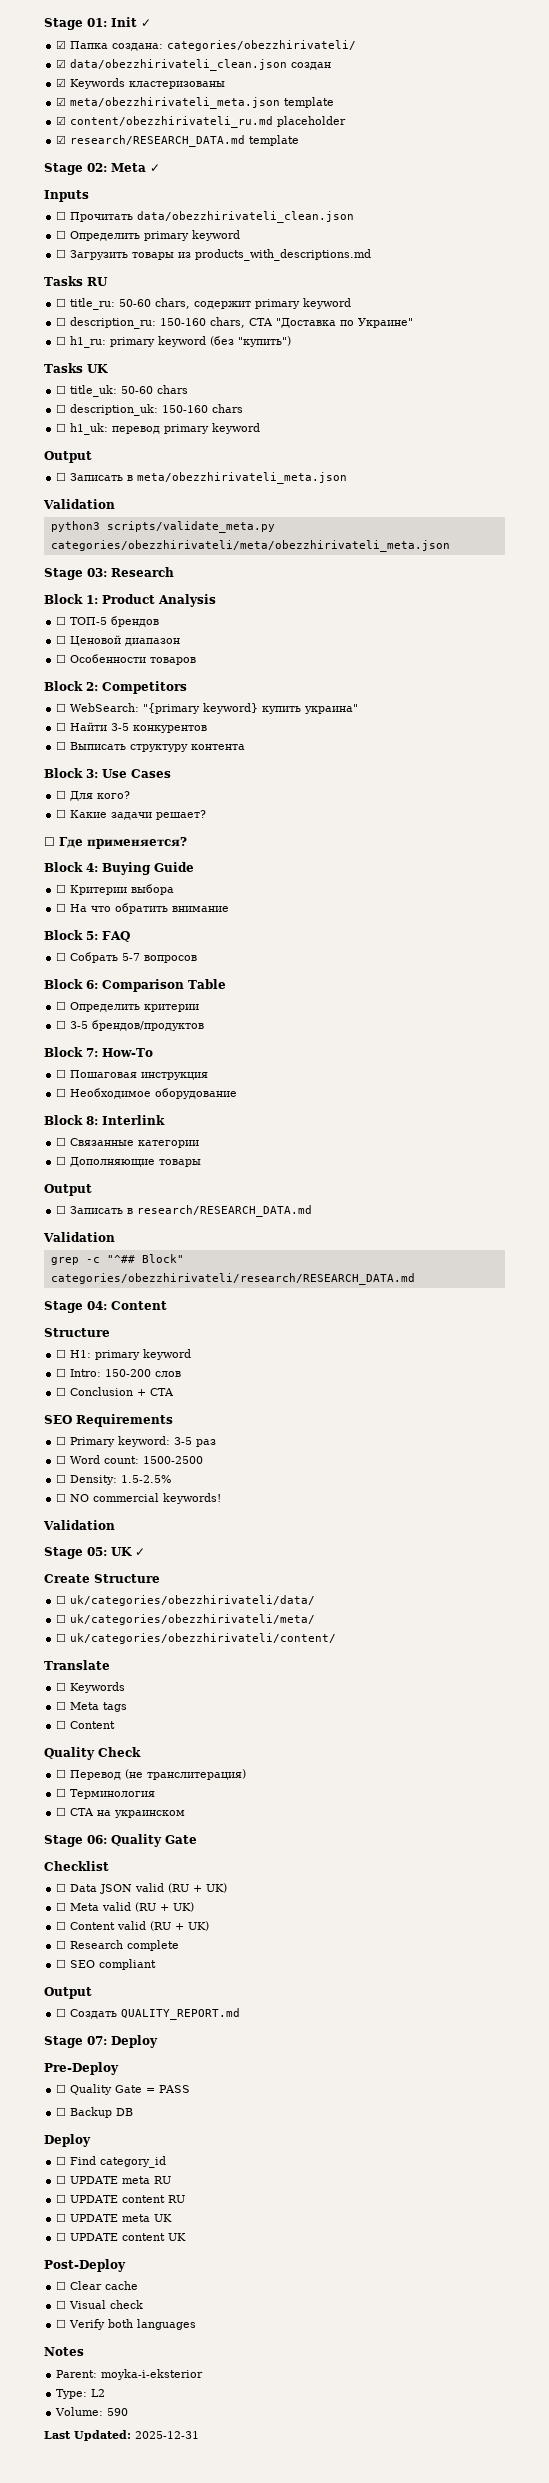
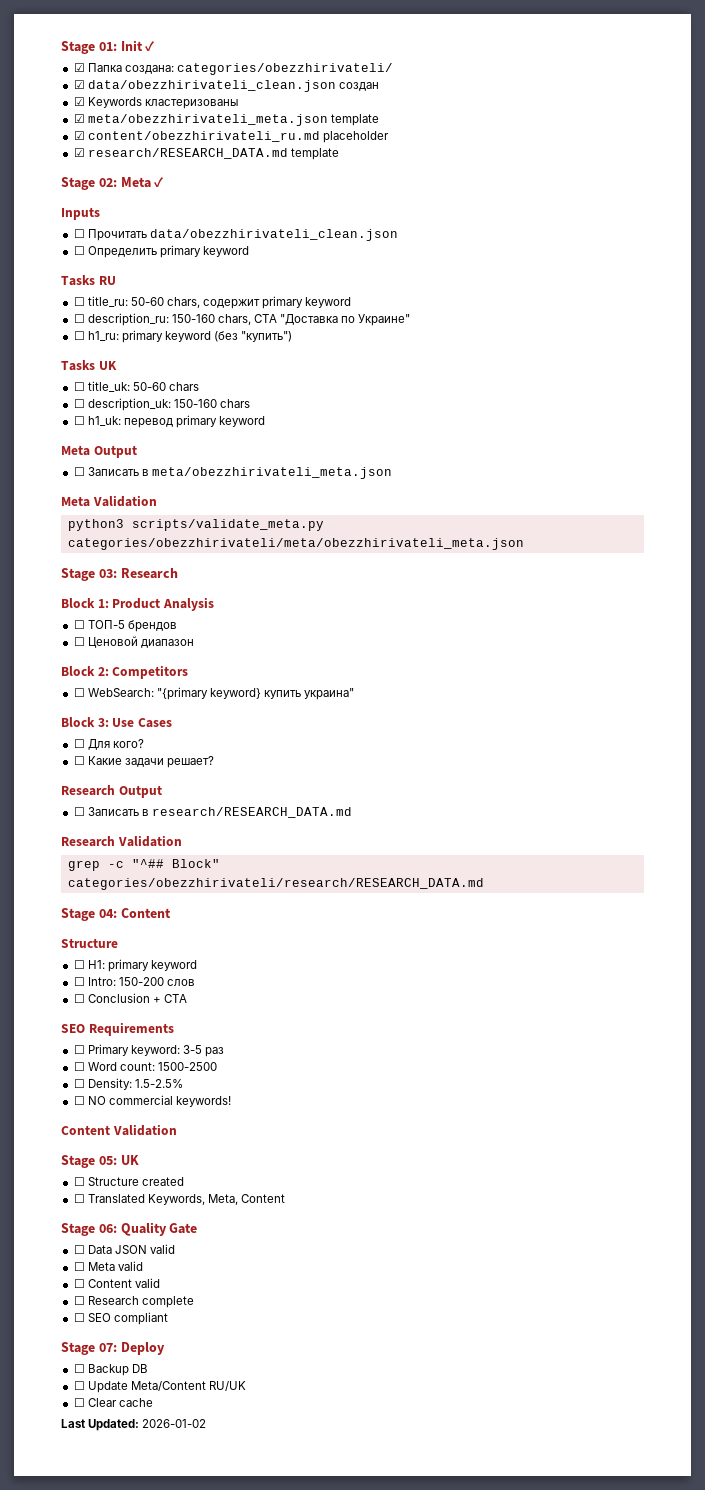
- ☐ Загрузить товары из products_with_descriptions.md
  ☐ h1_uk: перевод primary keyword
- Output
+ Meta Output
  ☐ Записать в meta/obezzhirivateli_meta.json
- Validation
+ Meta Validation
- ☐ Особенности товаров
- ☐ Найти 3-5 конкурентов
- ☐ Выписать структуру контента
- ☐ Где применяется?
- Block 4: Buying Guide
- ☐ Критерии выбора
- ☐ На что обратить внимание
- Block 5: FAQ
- ☐ Собрать 5-7 вопросов
- Block 6: Comparison Table
- ☐ Определить критерии
- ☐ 3-5 брендов/продуктов
- Block 7: How-To
- ☐ Пошаговая инструкция
- ☐ Необходимое оборудование
- Block 8: Interlink
- ☐ Связанные категории
- ☐ Дополняющие товары
- Output
+ Research Output
  ☐ Записать в research/RESEARCH_DATA.md
- Validation
+ Research Validation
  ☐ NO commercial keywords!
- Validation
+ Content Validation
- Stage 05: UK ✓
- Create Structure
- ☐ uk/categories/obezzhirivateli/data/
- ☐ uk/categories/obezzhirivateli/meta/
- ☐ uk/categories/obezzhirivateli/content/
- Translate
- ☐ Keywords
- ☐ Meta tags
- ☐ Content
- Quality Check
- ☐ Перевод (не транслитерация)
- ☐ Терминология
- ☐ CTA на украинском
+ Stage 05: UK
+ ☐ Structure created
+ ☐ Translated Keywords, Meta, Content
- Checklist
- ☐ Data JSON valid (RU + UK)
+ ☐ Data JSON valid
- ☐ Meta valid (RU + UK)
+ ☐ Meta valid
- ☐ Content valid (RU + UK)
+ ☐ Content valid
  ☐ SEO compliant
- Output
- ☐ Создать QUALITY_REPORT.md
- Pre-Deploy
- ☐ Quality Gate = PASS
  ☐ Backup DB
- Deploy
- ☐ Find category_id
- ☐ UPDATE meta RU
- ☐ UPDATE content RU
- ☐ UPDATE meta UK
- ☐ UPDATE content UK
- Post-Deploy
+ ☐ Update Meta/Content RU/UK
  ☐ Clear cache
- ☐ Visual check
- ☐ Verify both languages
- Notes
- Parent: moyka-i-eksterior
- Type: L2
- Volume: 590
- Last Updated: 2025-12-31
+ Last Updated: 2026-01-02

